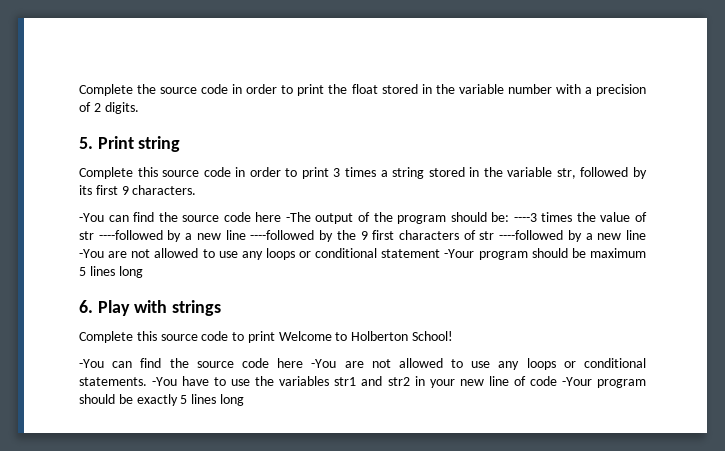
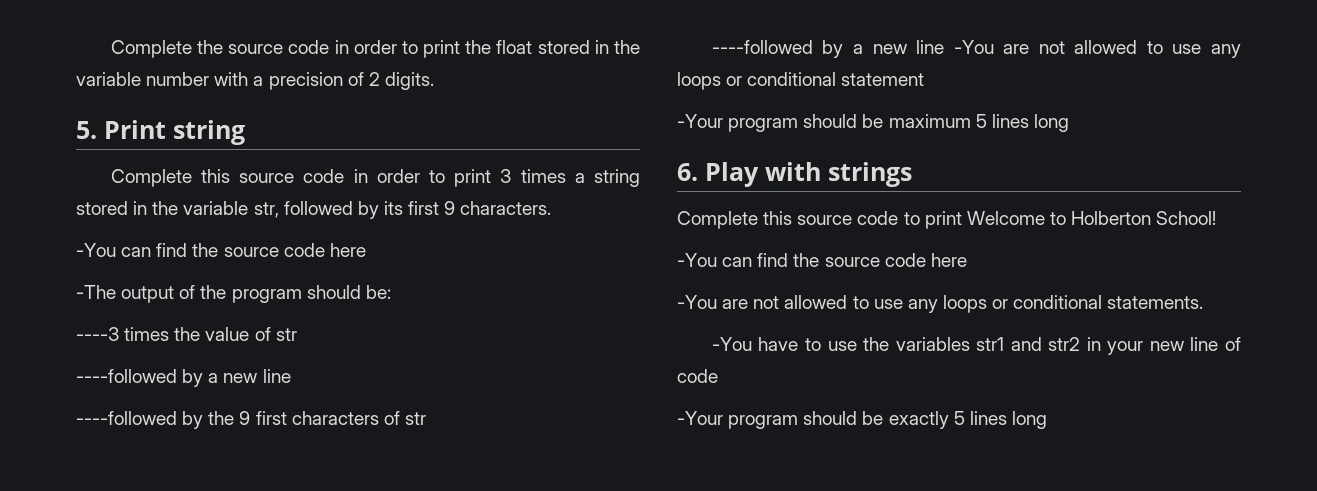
  Complete this source code in order to print 3 times a string stored in the variable str, followed by its first 9 characters.
- -You can find the source code here -The output of the program should be: ----3 times the value of str ----followed by a new line ----followed by the 9 first characters of str ----followed by a new line -You are not allowed to use any loops or conditional statement -Your program should be maximum 5 lines long
+ -You can find the source code here
+ -The output of the program should be:
+ ----3 times the value of str
+ ----followed by a new line
+ ----followed by the 9 first characters of str
+ ----followed by a new line -You are not allowed to use any loops or conditional statement
+ -Your program should be maximum 5 lines long
  Complete this source code to print Welcome to Holberton School!
- -You can find the source code here -You are not allowed to use any loops or conditional statements. -You have to use the variables str1 and str2 in your new line of code -Your program should be exactly 5 lines long
+ -You can find the source code here
+ -You are not allowed to use any loops or conditional statements.
+ -You have to use the variables str1 and str2 in your new line of code
+ -Your program should be exactly 5 lines long

